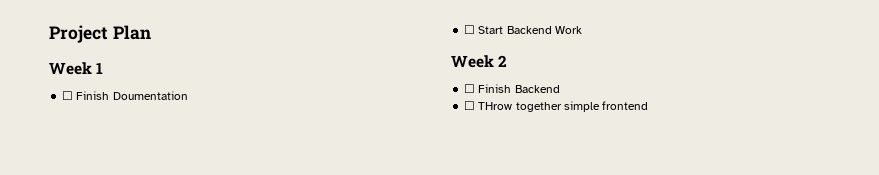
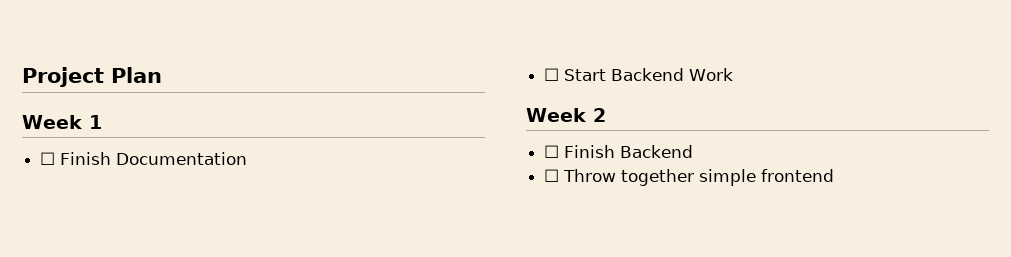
- ☐ Finish Doumentation
+ ☐ Finish Documentation
- ☐ THrow together simple frontend
+ ☐ Throw together simple frontend

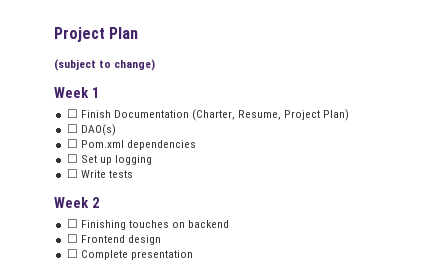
+ (subject to change)
- ☐ Finish Documentation
- ☐ Start Backend Work
+ ☐ Finish Documentation (Charter, Resume, Project Plan)
+ ☐ DAO(s)
+ ☐ Pom.xml dependencies
+ ☐ Set up logging
+ ☐ Write tests
  Week 2
- ☐ Finish Backend
- ☐ Throw together simple frontend
+ ☐ Finishing touches on backend
+ ☐ Frontend design
+ ☐ Complete presentation

